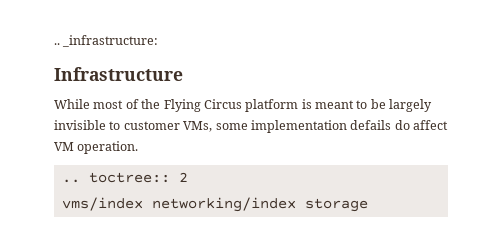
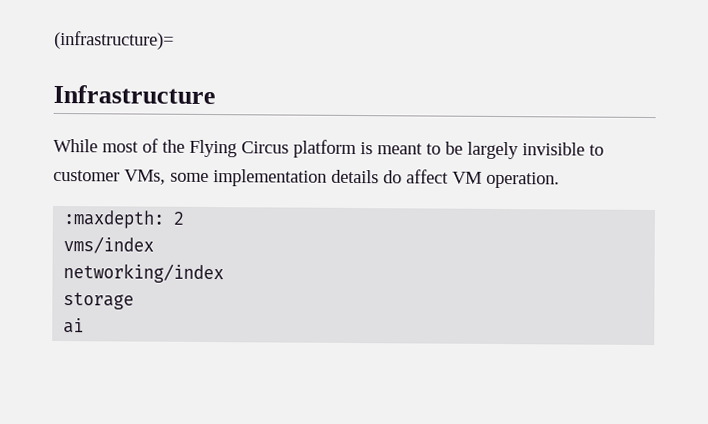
- .. _infrastructure:
+ (infrastructure)=
- While most of the Flying Circus platform is meant to be largely invisible to customer VMs, some implementation defails do affect VM operation.
+ While most of the Flying Circus platform is meant to be largely invisible to customer VMs, some implementation details do affect VM operation.
- .. toctree:: 2
+ :maxdepth: 2
- vms/index networking/index storage
+ vms/index
+ networking/index
+ storage
+ ai

